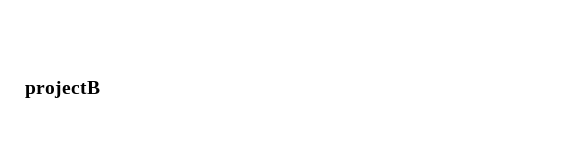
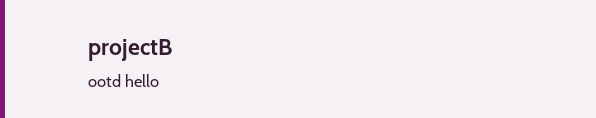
+ ootd hello

